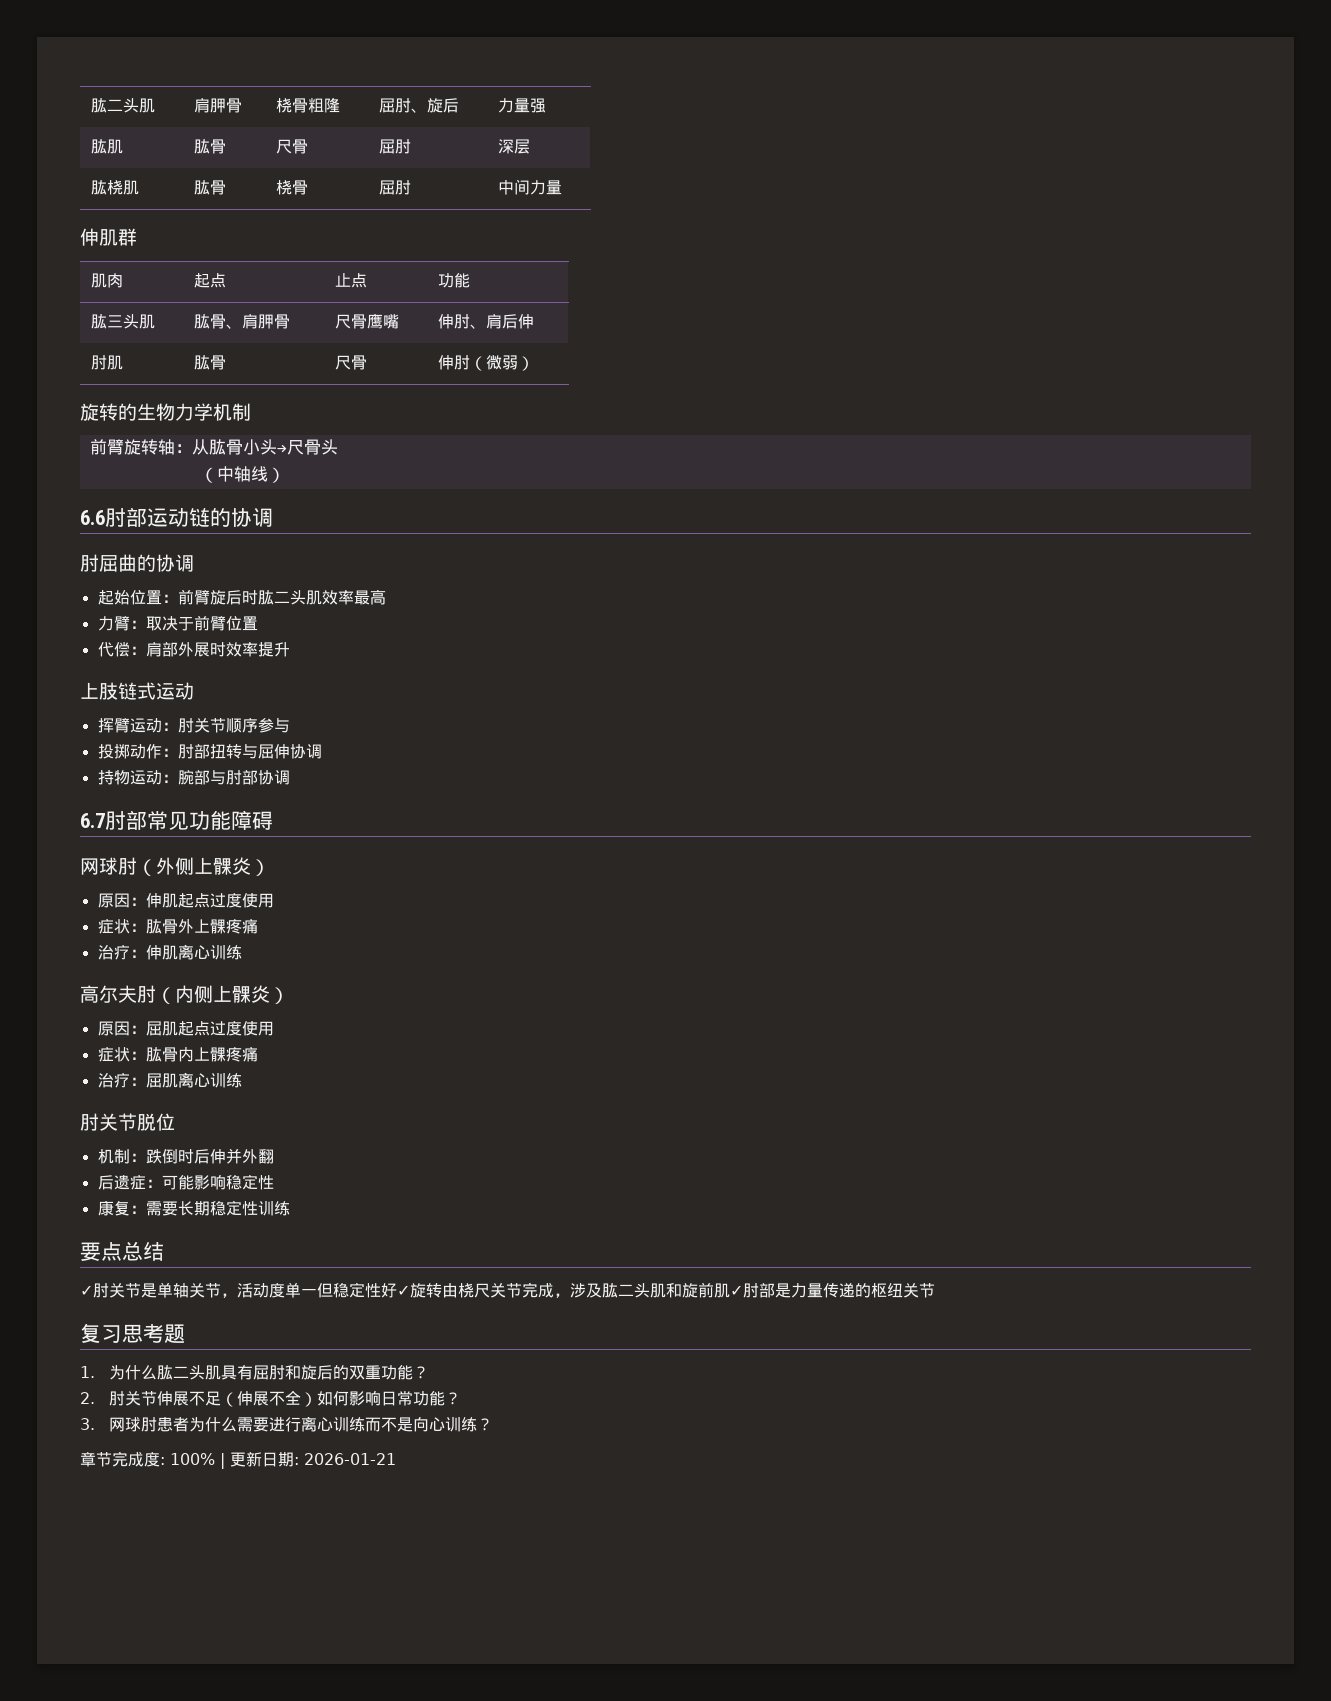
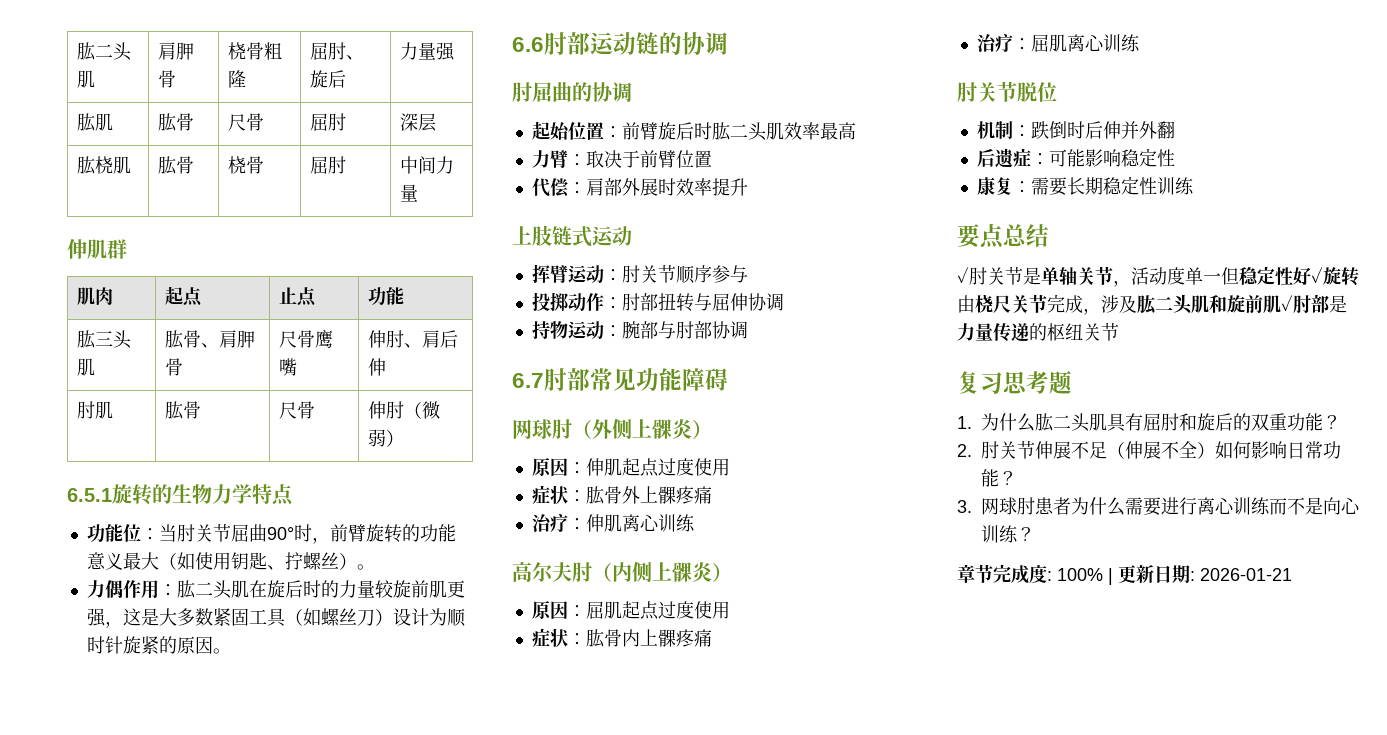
- 旋转的生物力学机制
- 前臂旋转轴：从肱骨小头→尺骨头
- （中轴线）
+ 6.5.1旋转的生物力学特点
+ 功能位：当肘关节屈曲90°时，前臂旋转的功能意义最大（如使用钥匙、拧螺丝）。
+ 力偶作用：肱二头肌在旋后时的力量较旋前肌更强，这是大多数紧固工具（如螺丝刀）设计为顺时针旋紧的原因。

